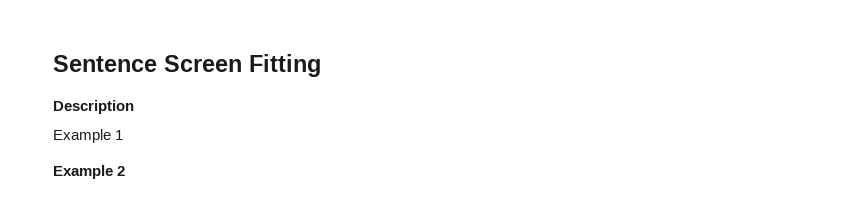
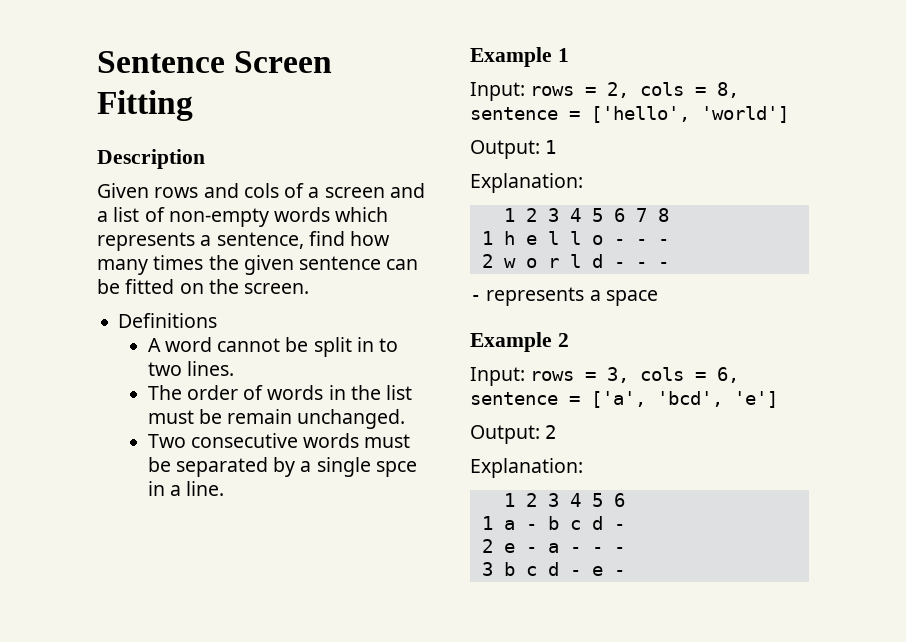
+ Given rows and cols of a screen and a list of non-empty words which represents a sentence, find how many times the given sentence can be fitted on the screen.
+ Definitions
+ A word cannot be split in to two lines.
+ The order of words in the list must be remain unchanged.
+ Two consecutive words must be separated by a single spce in a line.
  Example 1
+ Input: rows = 2, cols = 8, sentence = ['hello', 'world']
+ Output: 1
+ Explanation:
+ 1 2 3 4 5 6 7 8
+ 1 h e l l o - - -
+ 2 w o r l d - - -
+ - represents a space
  Example 2
+ Input: rows = 3, cols = 6, sentence = ['a', 'bcd', 'e']
+ Output: 2
+ Explanation:
+ 1 2 3 4 5 6
+ 1 a - b c d -
+ 2 e - a - - -
+ 3 b c d - e -

